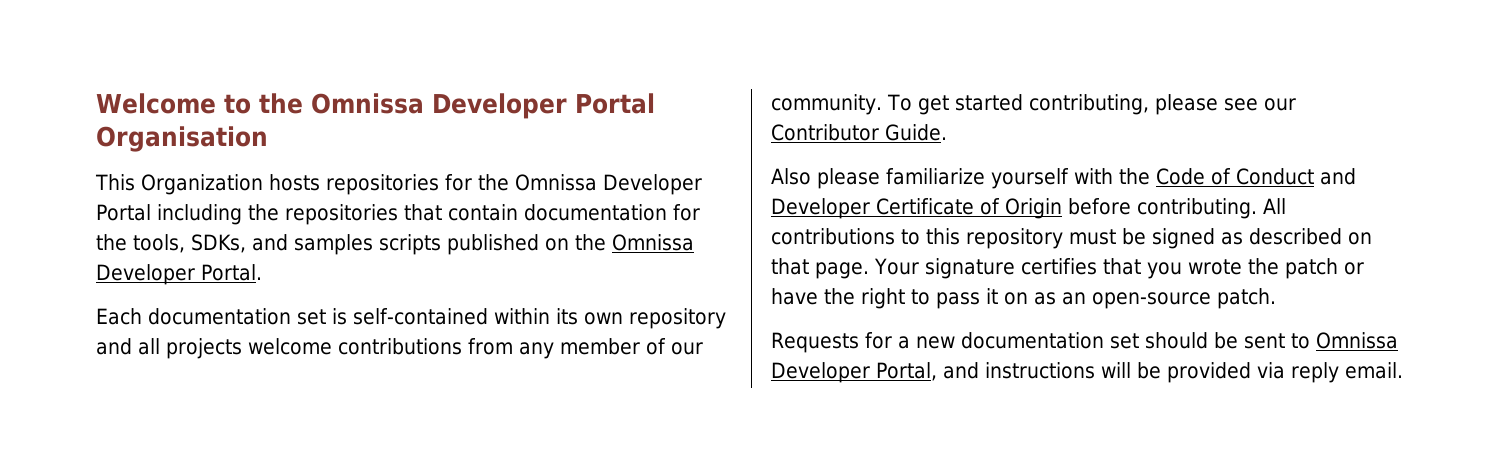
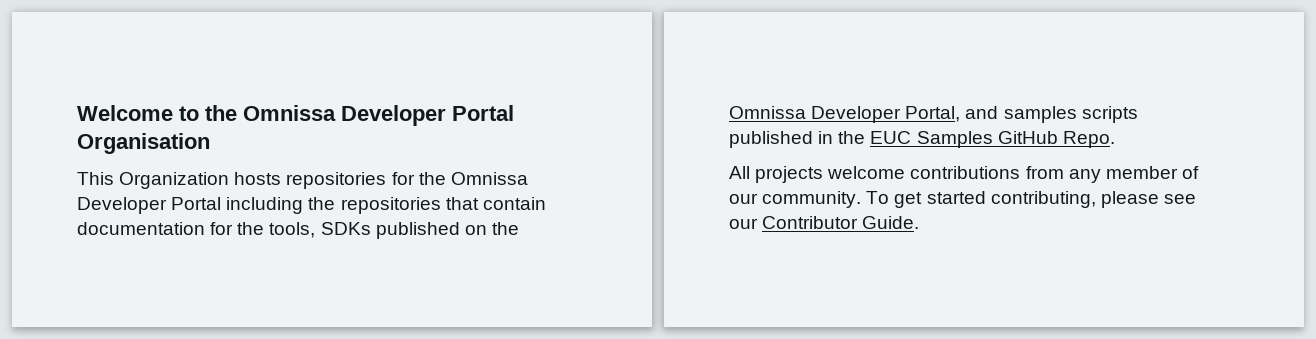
- This Organization hosts repositories for the Omnissa Developer Portal including the repositories that contain documentation for the tools, SDKs, and samples scripts published on the Omnissa Developer Portal.
- Each documentation set is self-contained within its own repository and all projects welcome contributions from any member of our community.
+ This Organization hosts repositories for the Omnissa Developer Portal including the repositories that contain documentation for the tools, SDKs published on the Omnissa Developer Portal, and samples scripts published in the EUC Samples GitHub Repo.
+ All projects welcome contributions from any member of our community.
- Also please familiarize yourself with the Code of Conduct and Developer Certificate of Origin before contributing. All contributions to this repository must be signed as described on that page. Your signature certifies that you wrote the patch or have the right to pass it on as an open-source patch.
- Requests for a new documentation set should be sent to Omnissa Developer Portal, and instructions will be provided via reply email.

